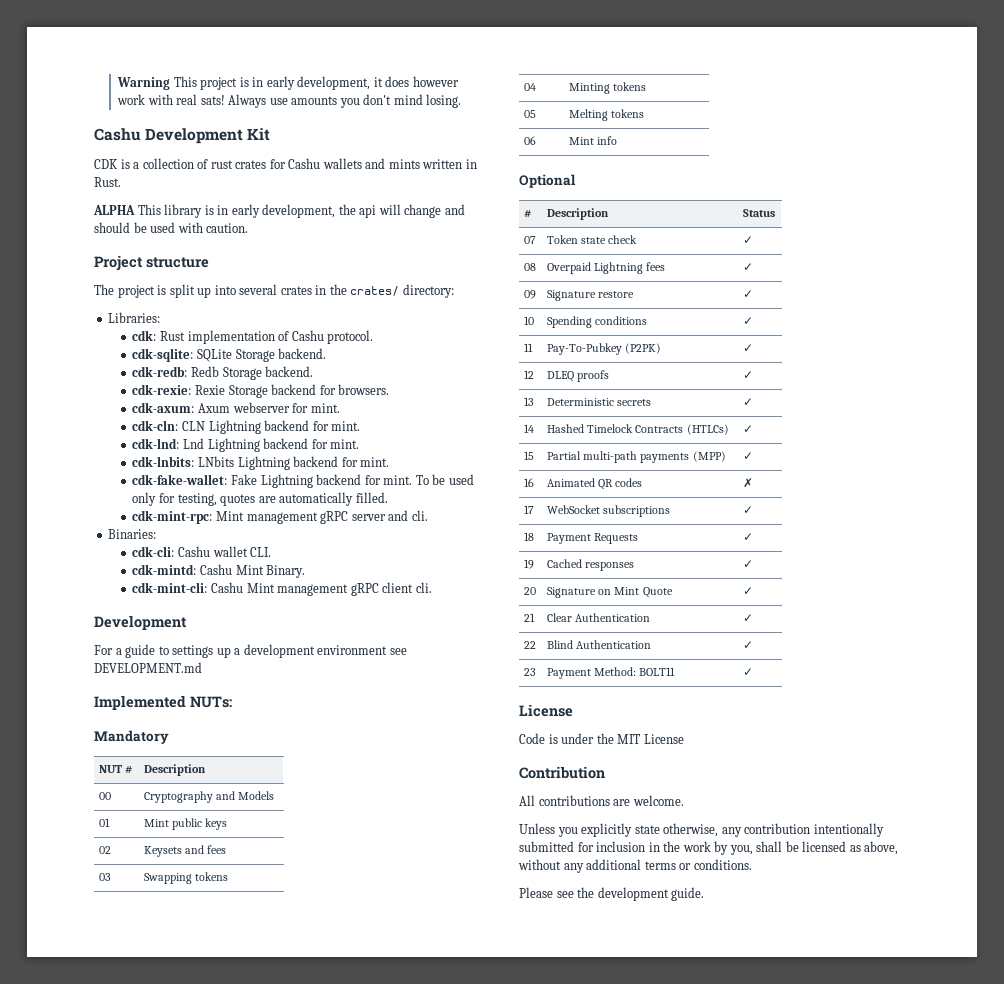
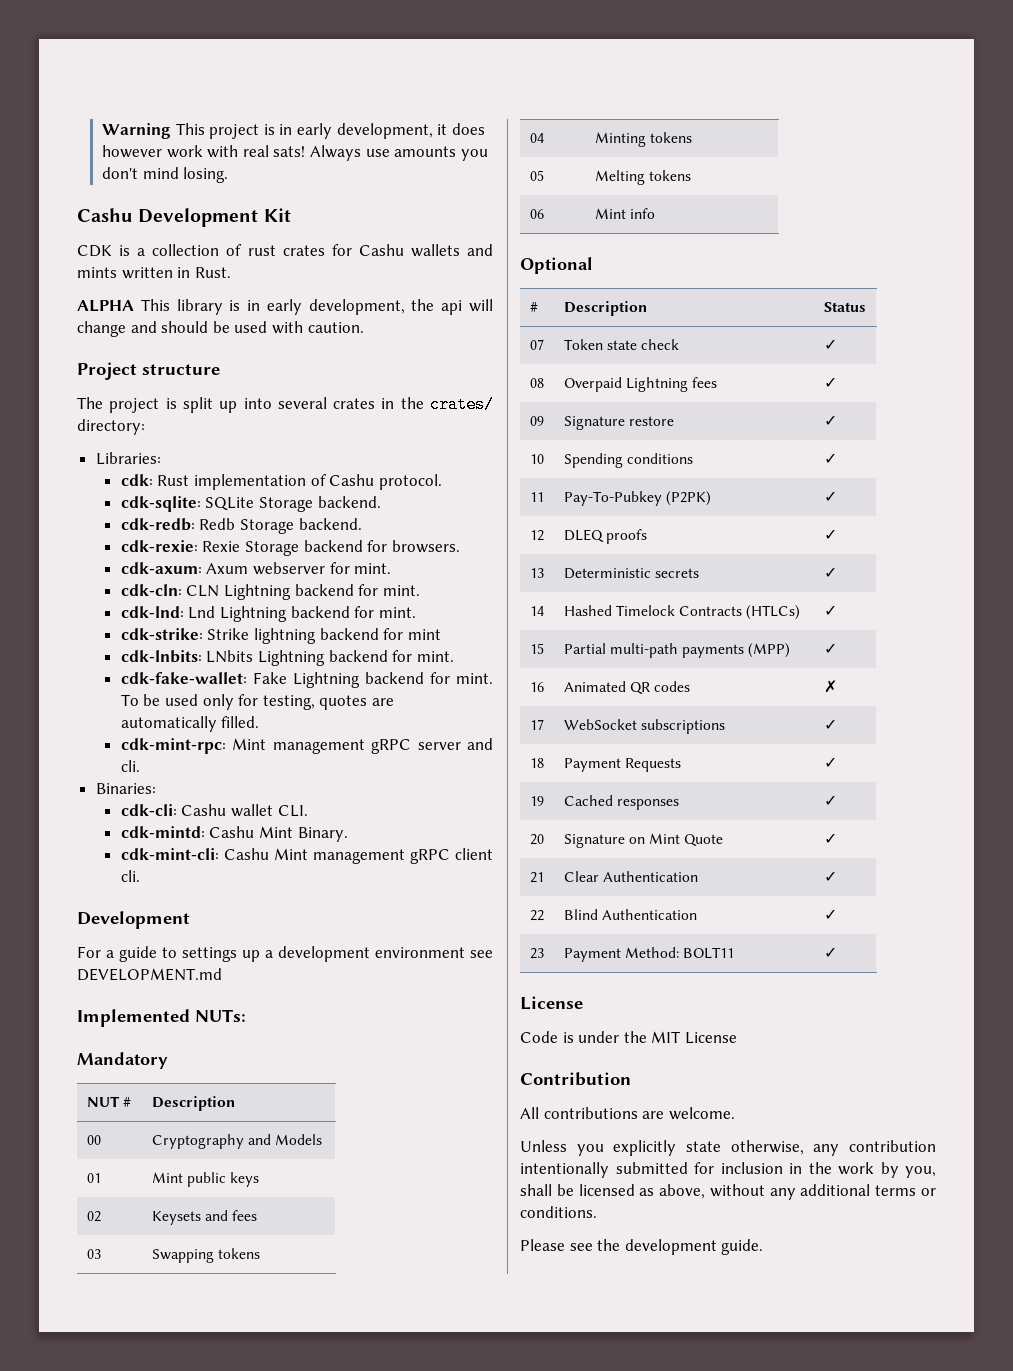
+ cdk-strike: Strike lightning backend for mint

